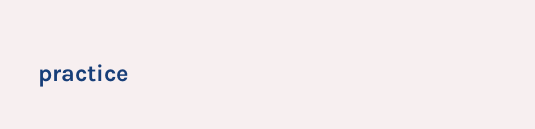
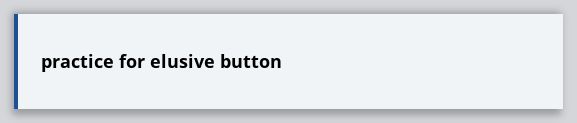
- practice
+ practice for elusive button

